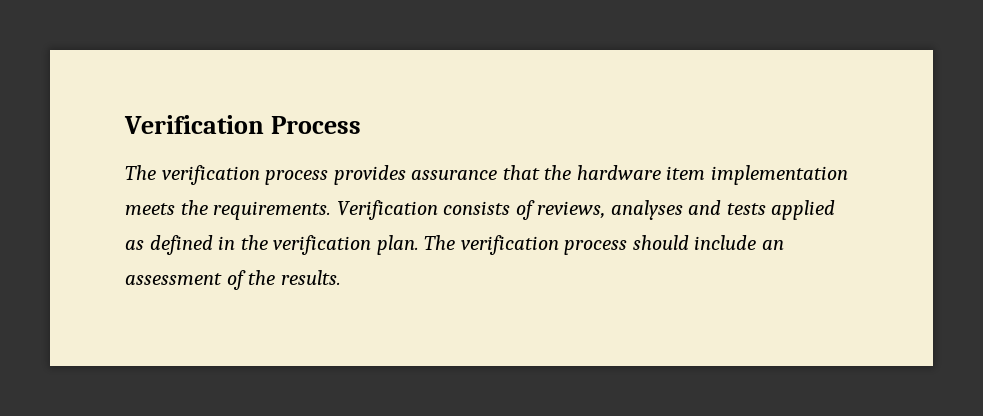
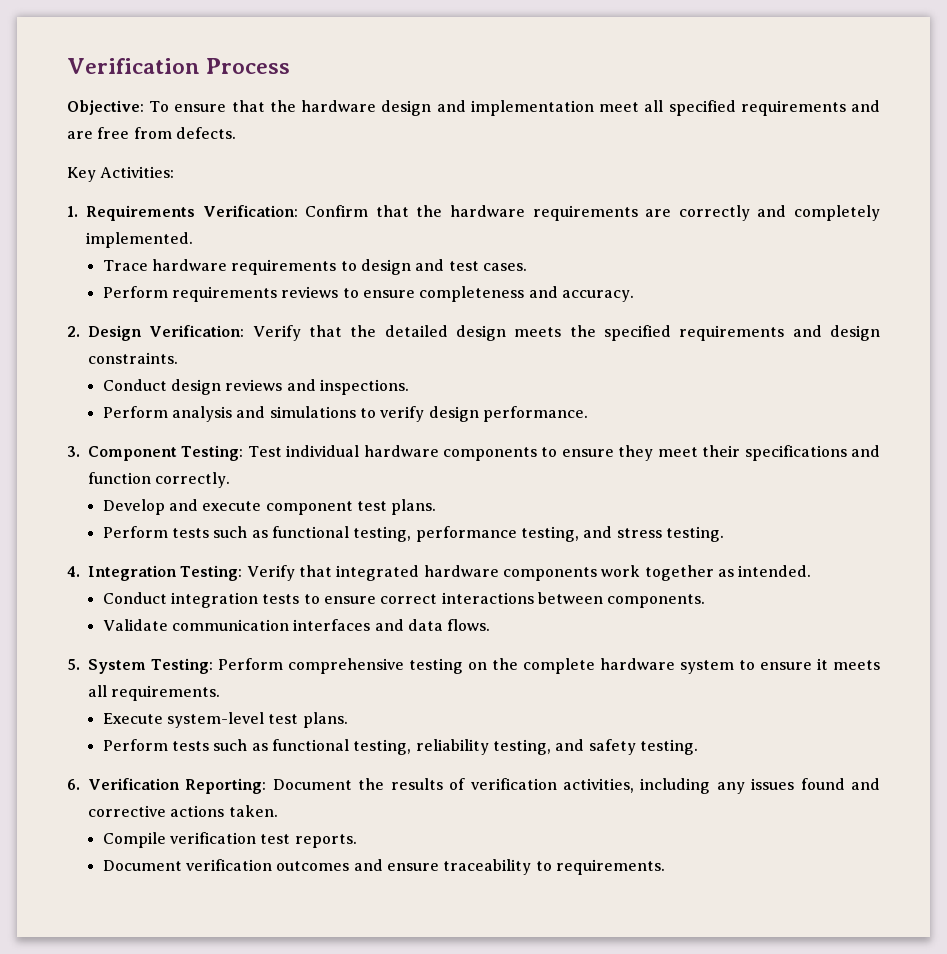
- The verification process provides assurance that the hardware item implementation meets the requirements. Verification consists of reviews, analyses and tests applied as defined in the verification plan. The verification process should include an assessment of the results.
+ Objective: To ensure that the hardware design and implementation meet all specified requirements and are free from defects.
+ Key Activities:
+ 1. Requirements Verification: Confirm that the hardware requirements are correctly and completely implemented.
+ Trace hardware requirements to design and test cases.
+ Perform requirements reviews to ensure completeness and accuracy.
+ 2. Design Verification: Verify that the detailed design meets the specified requirements and design constraints.
+ Conduct design reviews and inspections.
+ Perform analysis and simulations to verify design performance.
+ 3. Component Testing: Test individual hardware components to ensure they meet their specifications and function correctly.
+ Develop and execute component test plans.
+ Perform tests such as functional testing, performance testing, and stress testing.
+ 4. Integration Testing: Verify that integrated hardware components work together as intended.
+ Conduct integration tests to ensure correct interactions between components.
+ Validate communication interfaces and data flows.
+ 5. System Testing: Perform comprehensive testing on the complete hardware system to ensure it meets all requirements.
+ Execute system-level test plans.
+ Perform tests such as functional testing, reliability testing, and safety testing.
+ 6. Verification Reporting: Document the results of verification activities, including any issues found and corrective actions taken.
+ Compile verification test reports.
+ Document verification outcomes and ensure traceability to requirements.

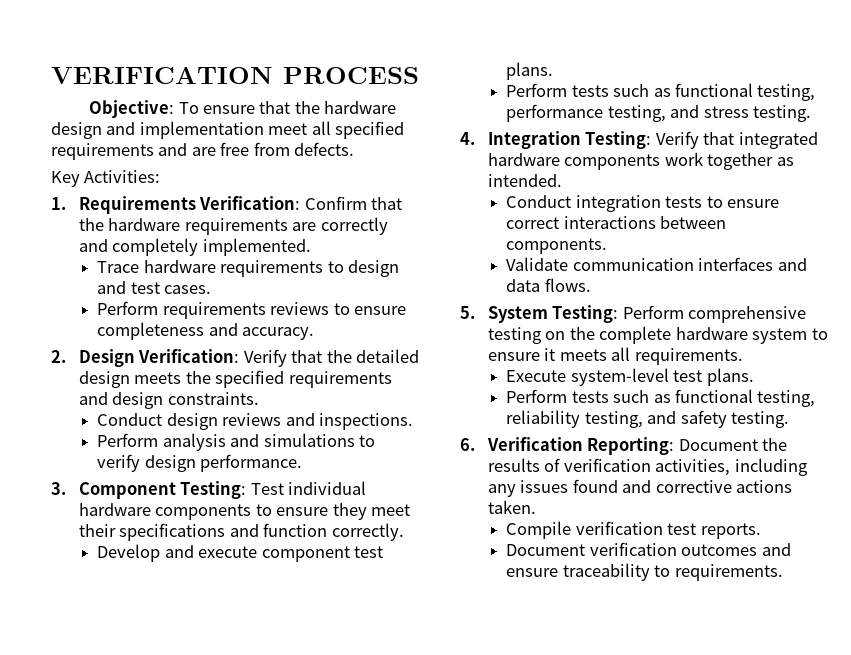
- Verification Process
+ VERIFICATION PROCESS

